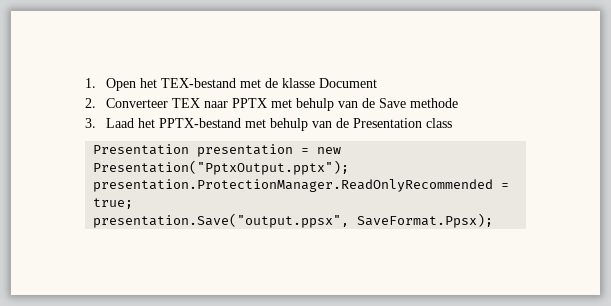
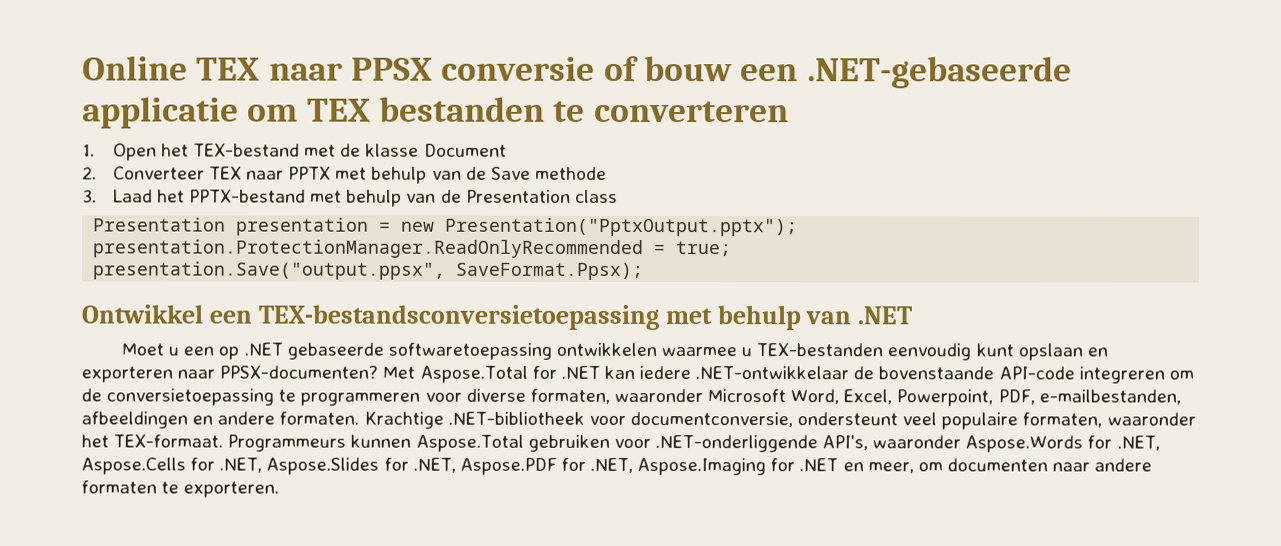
+ Online TEX naar PPSX conversie of bouw een .NET-gebaseerde applicatie om TEX bestanden te converteren
+ Ontwikkel een TEX-bestandsconversietoepassing met behulp van .NET
+ Moet u een op .NET gebaseerde softwaretoepassing ontwikkelen waarmee u TEX-bestanden eenvoudig kunt opslaan en exporteren naar PPSX-documenten? Met Aspose.Total for .NET kan iedere .NET-ontwikkelaar de bovenstaande API-code integreren om de conversietoepassing te programmeren voor diverse formaten, waaronder Microsoft Word, Excel, Powerpoint, PDF, e-mailbestanden, afbeeldingen en andere formaten. Krachtige .NET-bibliotheek voor documentconversie, ondersteunt veel populaire formaten, waaronder het TEX-formaat. Programmeurs kunnen Aspose.Total gebruiken voor .NET-onderliggende API's, waaronder Aspose.Words for .NET, Aspose.Cells for .NET, Aspose.Slides for .NET, Aspose.PDF for .NET, Aspose.Imaging for .NET en meer, om documenten naar andere formaten te exporteren.

